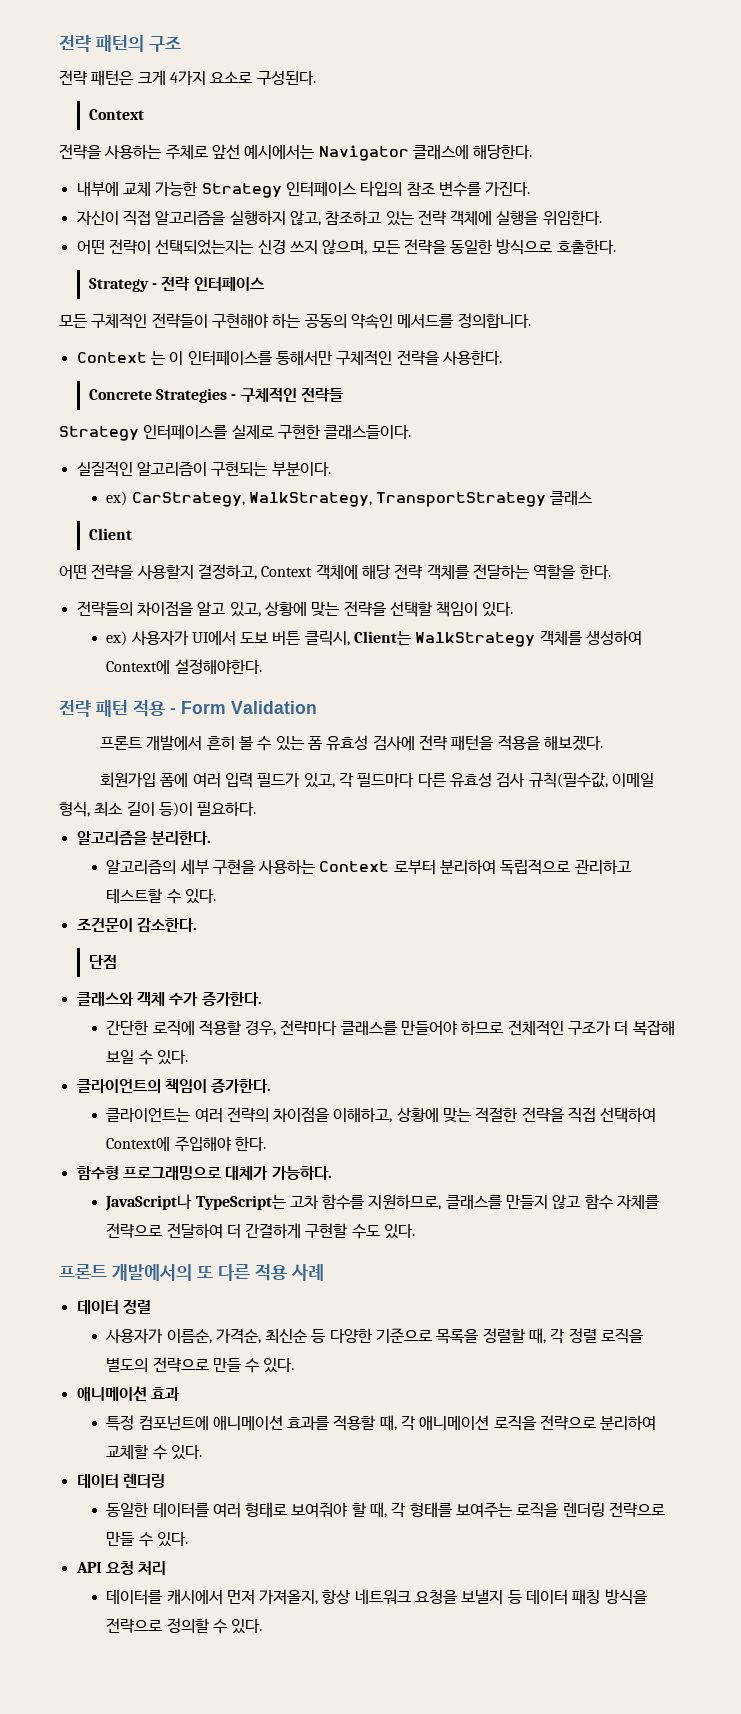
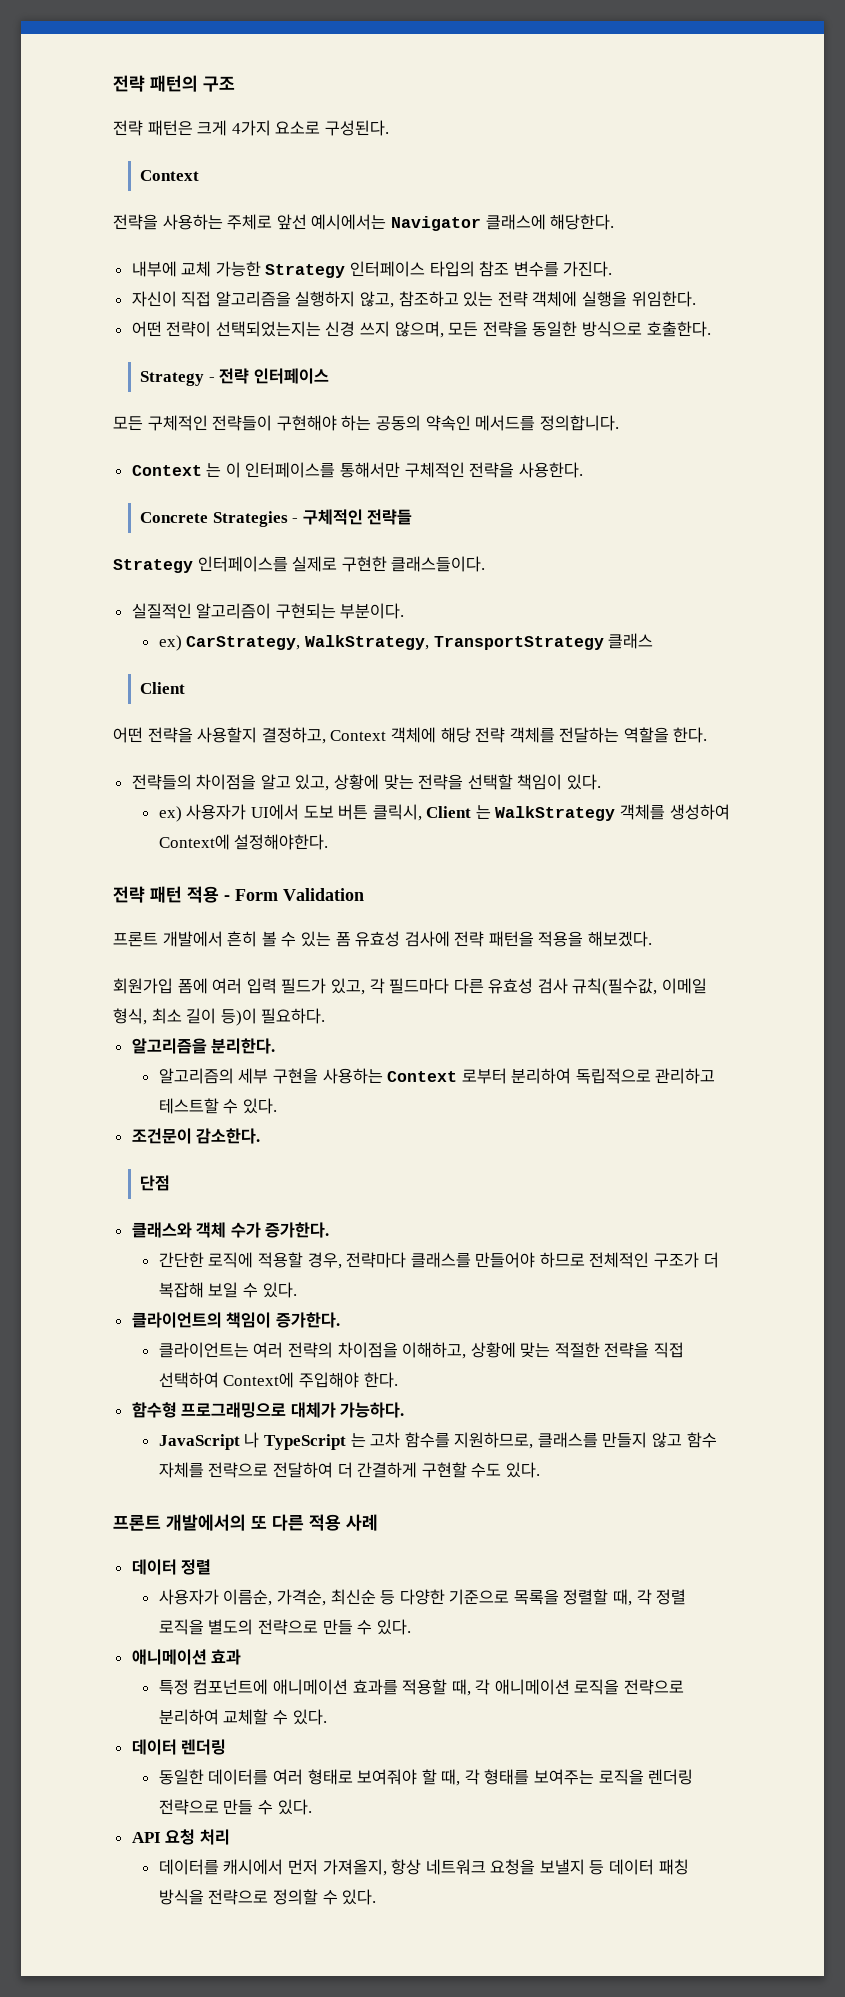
- ex) 사용자가 UI에서 도보 버튼 클릭시, Client는 WalkStrategy 객체를 생성하여 Context에 설정해야한다.
+ ex) 사용자가 UI에서 도보 버튼 클릭시, Client 는 WalkStrategy 객체를 생성하여 Context에 설정해야한다.
- JavaScript나 TypeScript는 고차 함수를 지원하므로, 클래스를 만들지 않고 함수 자체를 전략으로 전달하여 더 간결하게 구현할 수도 있다.
+ JavaScript 나 TypeScript 는 고차 함수를 지원하므로, 클래스를 만들지 않고 함수 자체를 전략으로 전달하여 더 간결하게 구현할 수도 있다.

